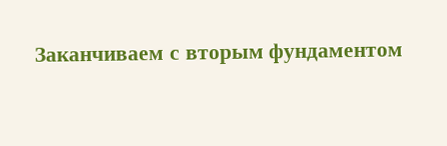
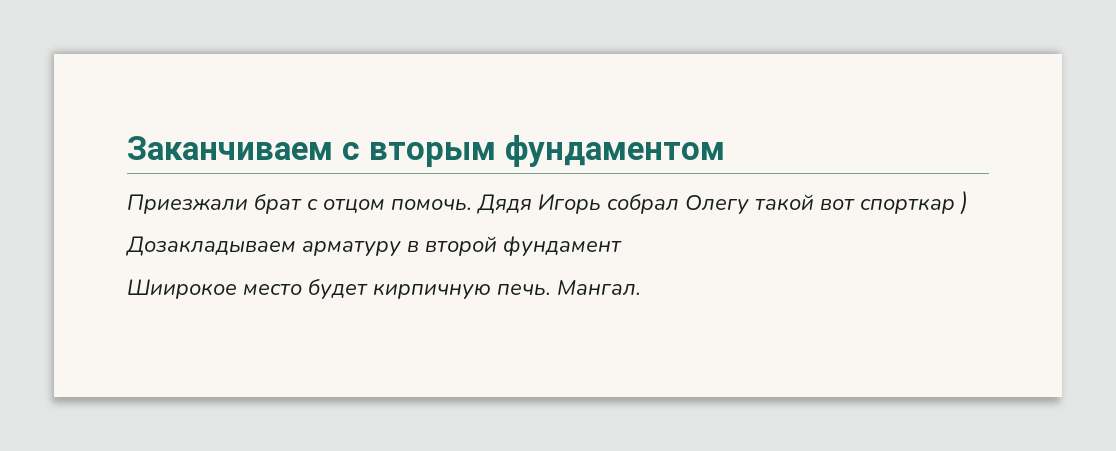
+ Приезжали брат с отцом помочь. Дядя Игорь собрал Олегу такой вот спорткар )
+ Дозакладываем арматуру в второй фундамент
+ Шиирокое место будет кирпичную печь. Мангал.

